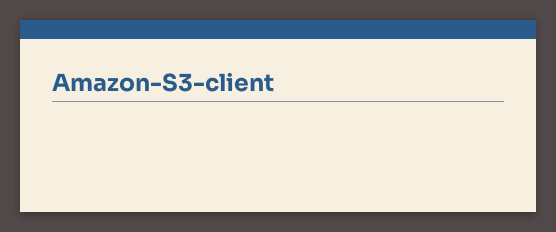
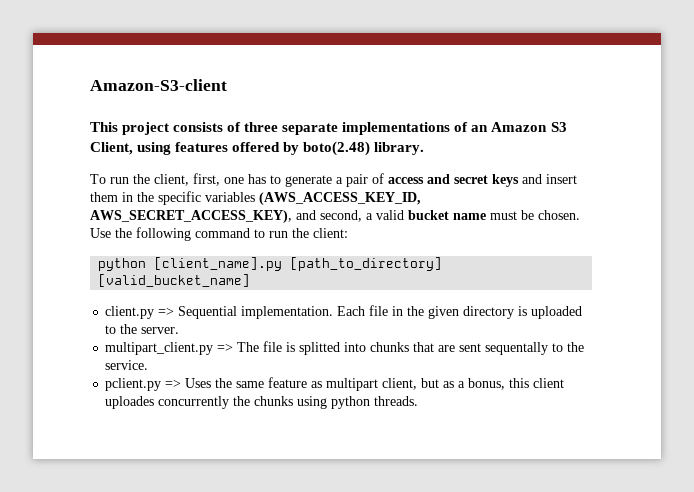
+ This project consists of three separate implementations of an Amazon S3 Client, using features offered by boto(2.48) library.
+ To run the client, first, one has to generate a pair of access and secret keys and insert them in the specific variables (AWS_ACCESS_KEY_ID, AWS_SECRET_ACCESS_KEY), and second, a valid bucket name must be chosen. Use the following command to run the client:
+ python [client_name].py [path_to_directory] [valid_bucket_name]
+ client.py => Sequential implementation. Each file in the given directory is uploaded to the server.
+ multipart_client.py => The file is splitted into chunks that are sent sequentally to the service.
+ pclient.py => Uses the same feature as multipart client, but as a bonus, this client uploades concurrently the chunks using python threads.

